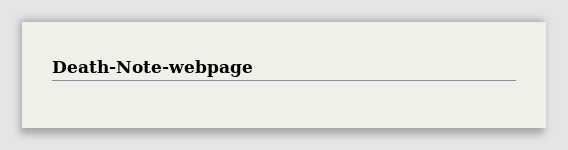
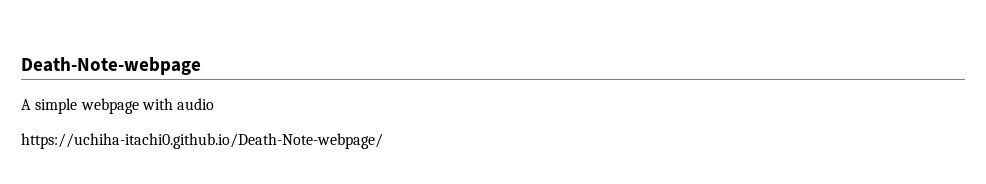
+ A simple webpage with audio
+ https://uchiha-itachi0.github.io/Death-Note-webpage/

